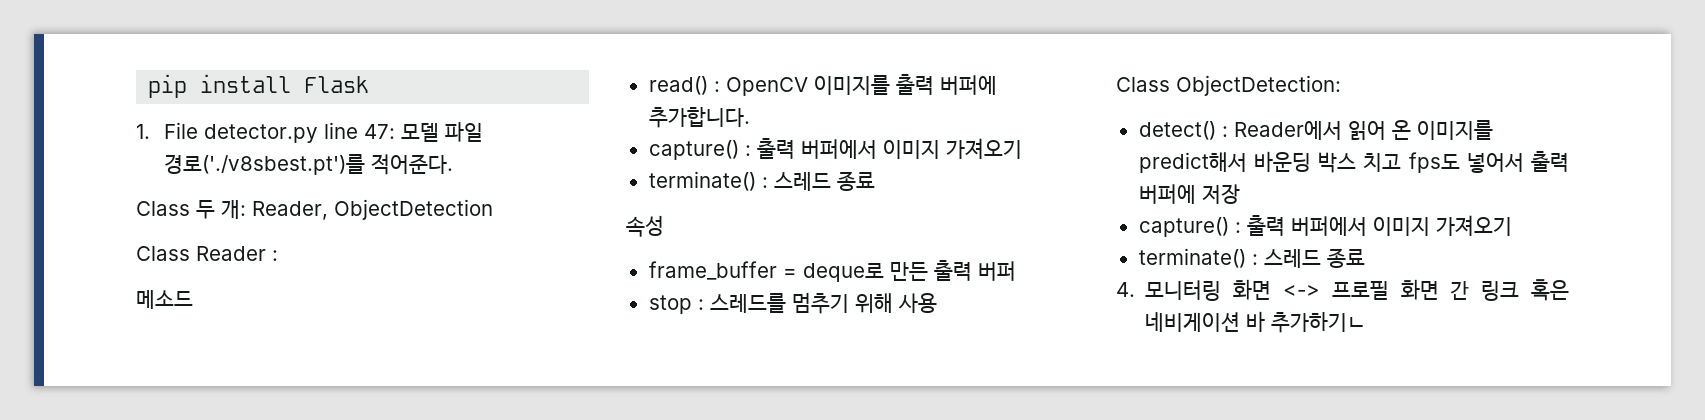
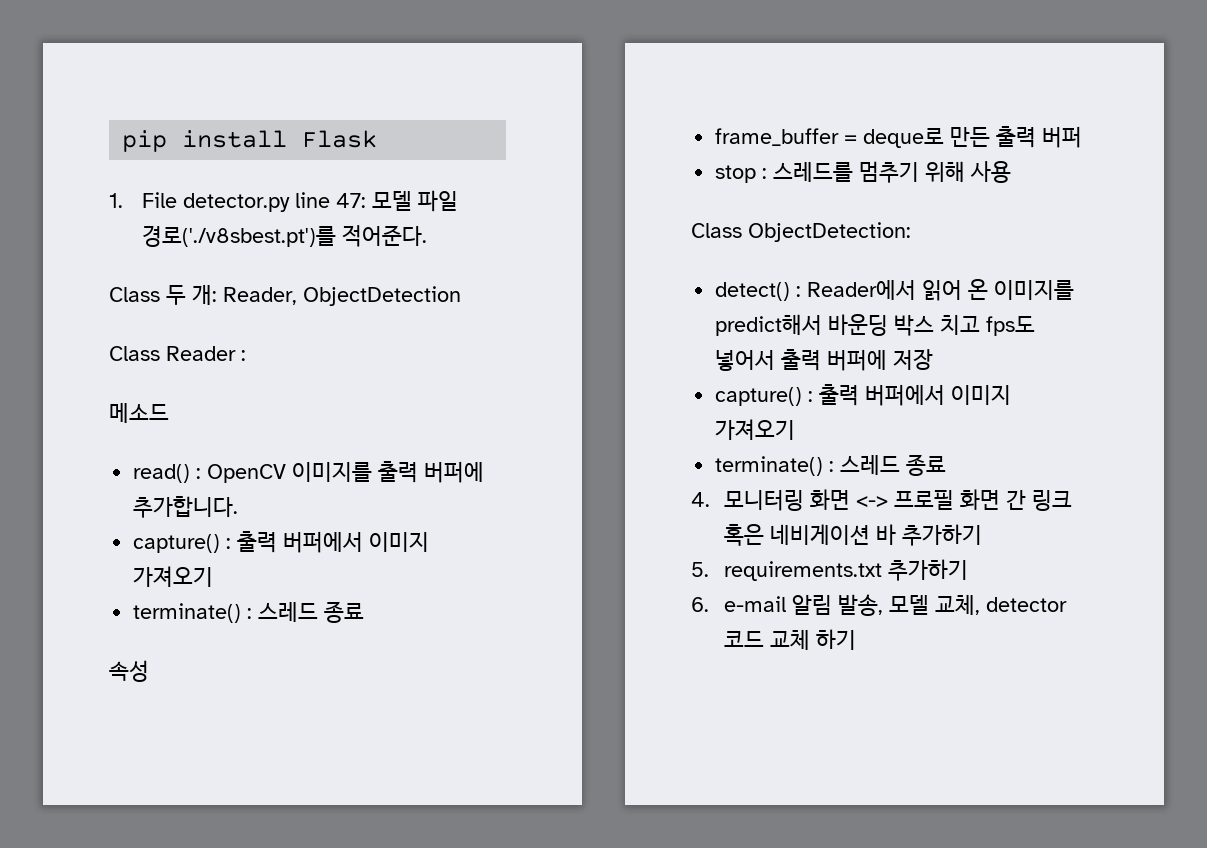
- 4. 모니터링 화면 <-> 프로필 화면 간 링크 혹은 네비게이션 바 추가하기ㄴ
+ 4. 모니터링 화면 <-> 프로필 화면 간 링크 혹은 네비게이션 바 추가하기
+ 5. requirements.txt 추가하기
+ 6. e-mail 알림 발송, 모델 교체, detector 코드 교체 하기

